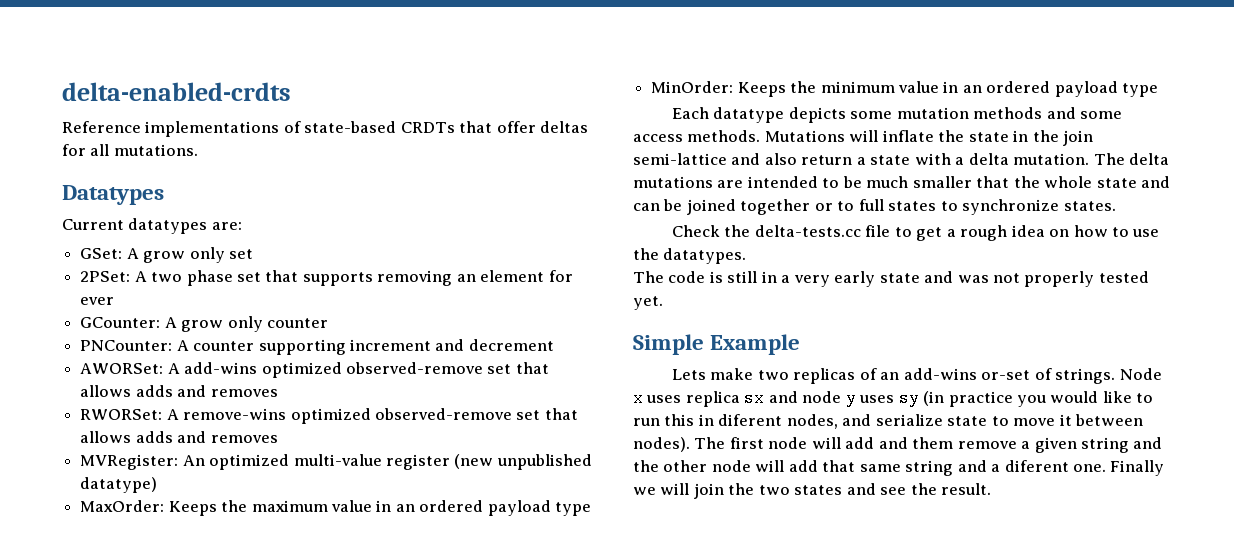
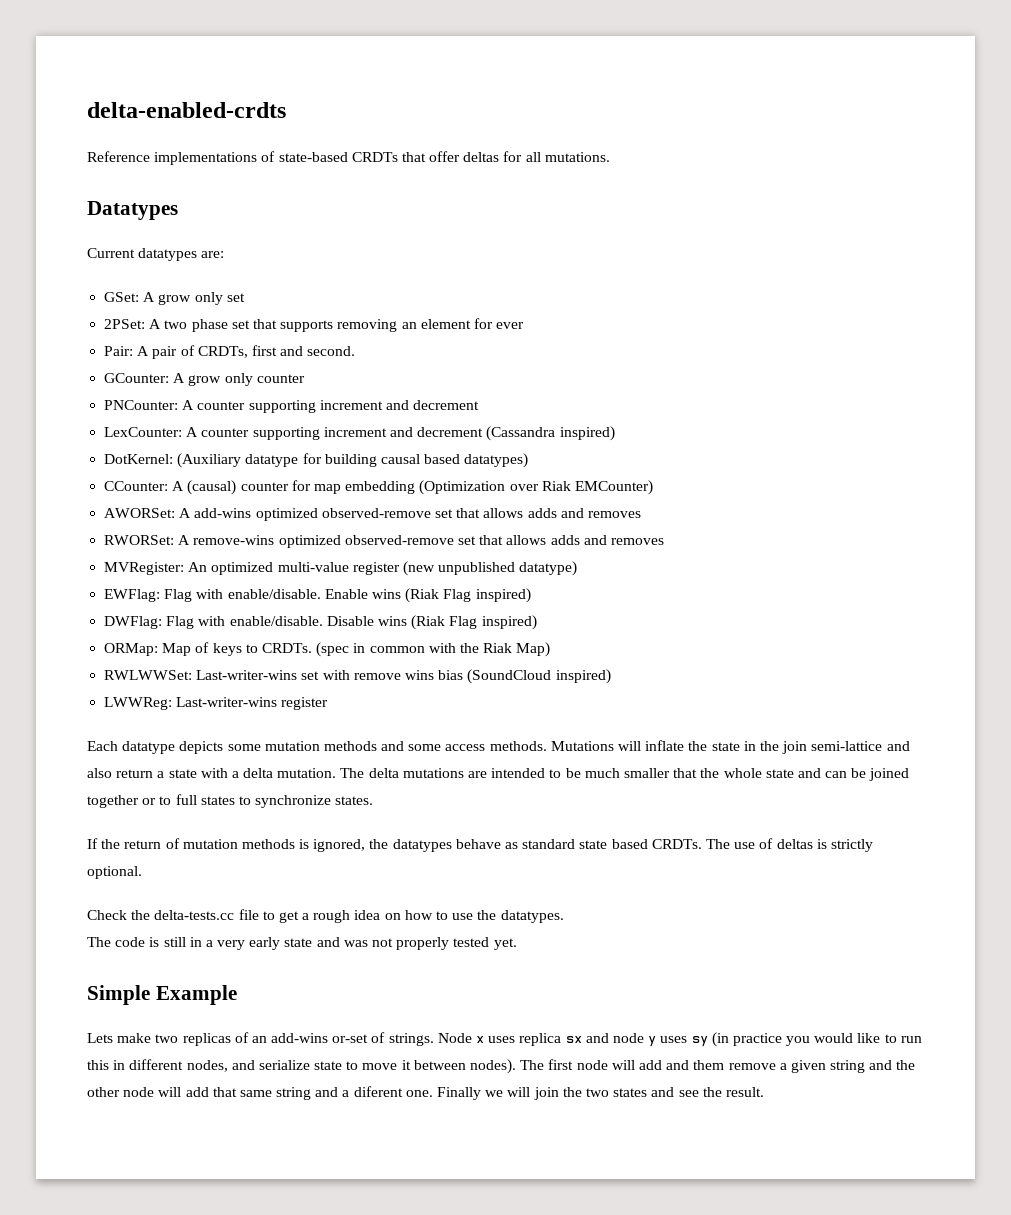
+ Pair: A pair of CRDTs, first and second.
+ LexCounter: A counter supporting increment and decrement (Cassandra inspired)
+ DotKernel: (Auxiliary datatype for building causal based datatypes)
+ CCounter: A (causal) counter for map embedding (Optimization over Riak EMCounter)
- MaxOrder: Keeps the maximum value in an ordered payload type
- MinOrder: Keeps the minimum value in an ordered payload type
+ EWFlag: Flag with enable/disable. Enable wins (Riak Flag inspired)
+ DWFlag: Flag with enable/disable. Disable wins (Riak Flag inspired)
+ ORMap: Map of keys to CRDTs. (spec in common with the Riak Map)
+ RWLWWSet: Last-writer-wins set with remove wins bias (SoundCloud inspired)
+ LWWReg: Last-writer-wins register
+ If the return of mutation methods is ignored, the datatypes behave as standard state based CRDTs. The use of deltas is strictly optional.
- Node x uses replica sx and node y uses sy (in practice you would like to run this in diferent nodes, and serialize state to move it between nodes).
+ Node x uses replica sx and node y uses sy (in practice you would like to run this in different nodes, and serialize state to move it between nodes).

